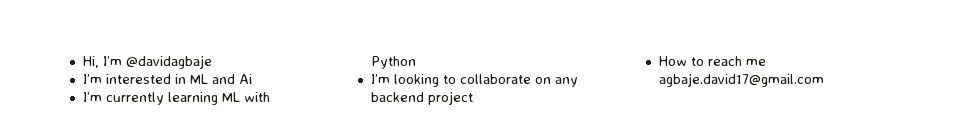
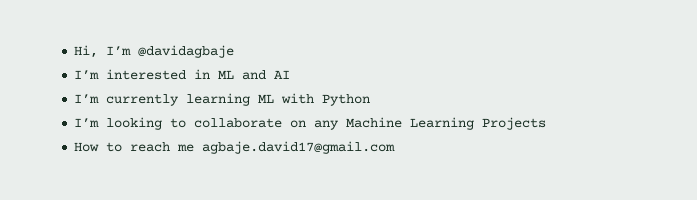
- I’m interested in ML and Ai
+ I’m interested in ML and AI
- I’m looking to collaborate on any backend project
+ I’m looking to collaborate on any Machine Learning Projects

